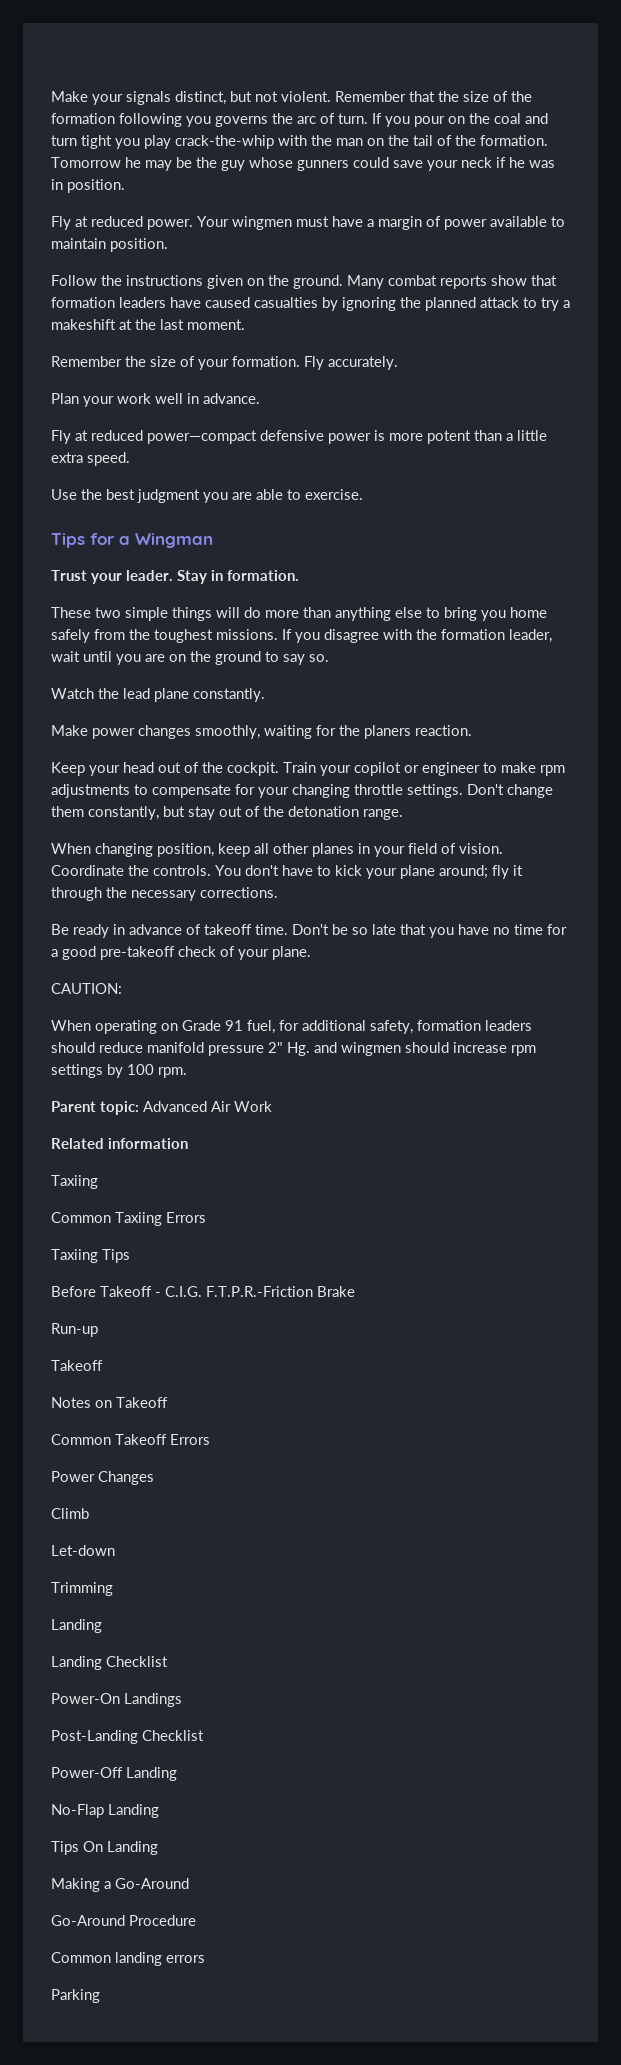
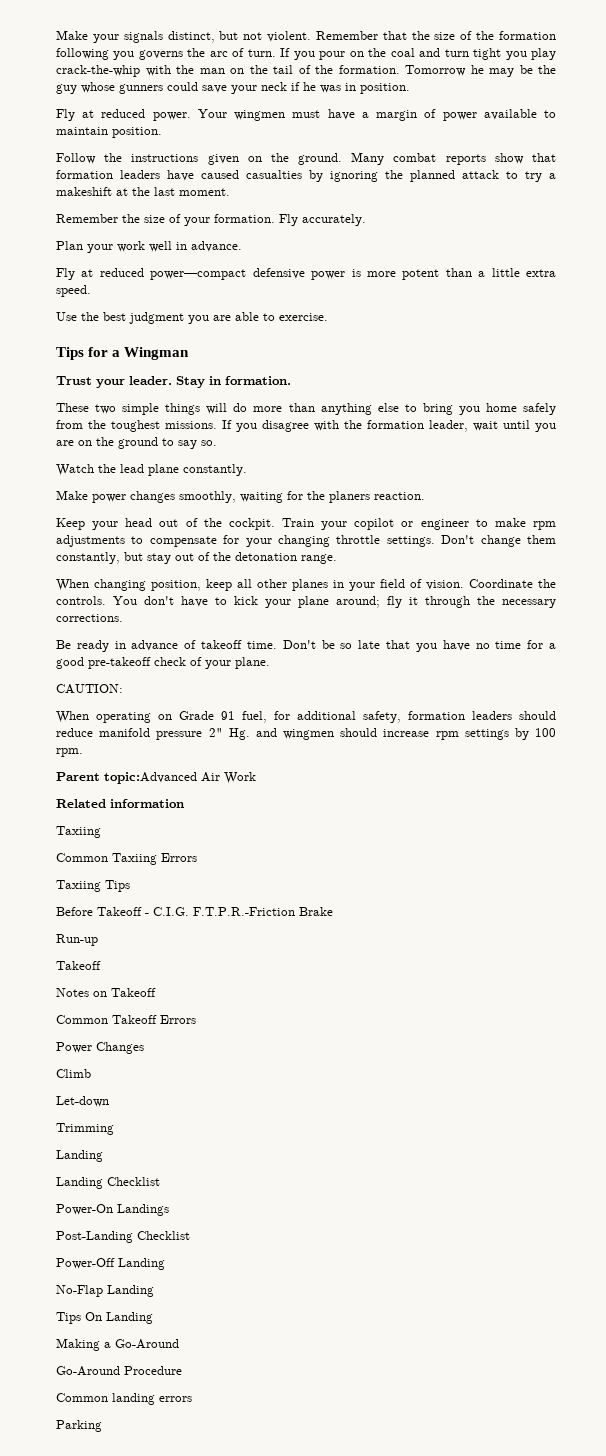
- Parent topic: Advanced Air Work
+ Parent topic:Advanced Air Work

